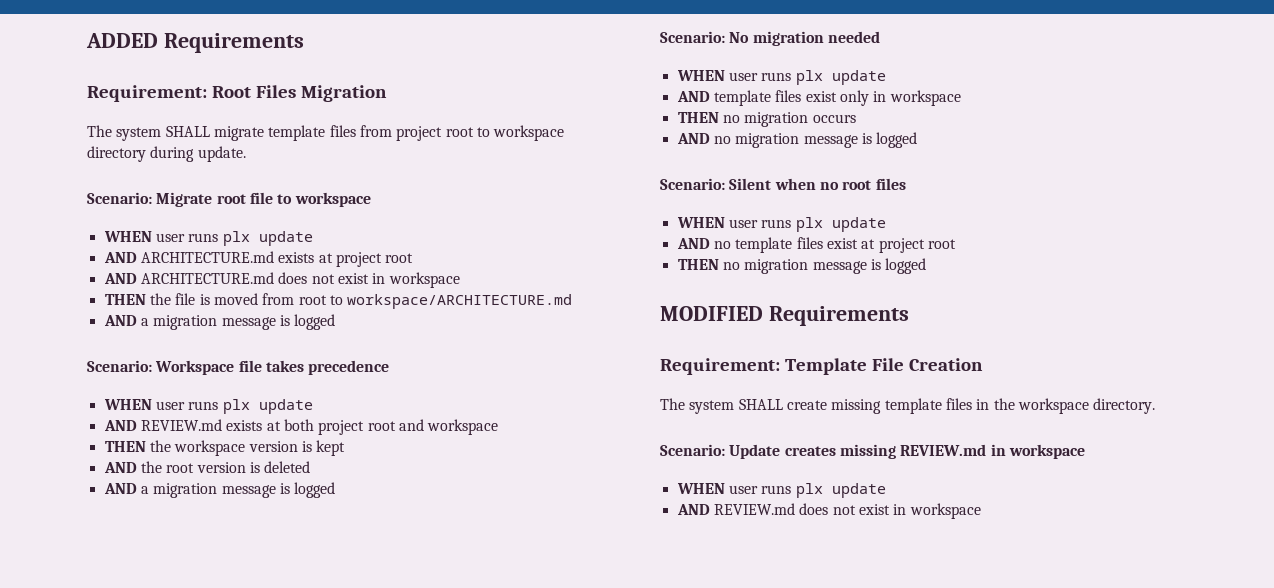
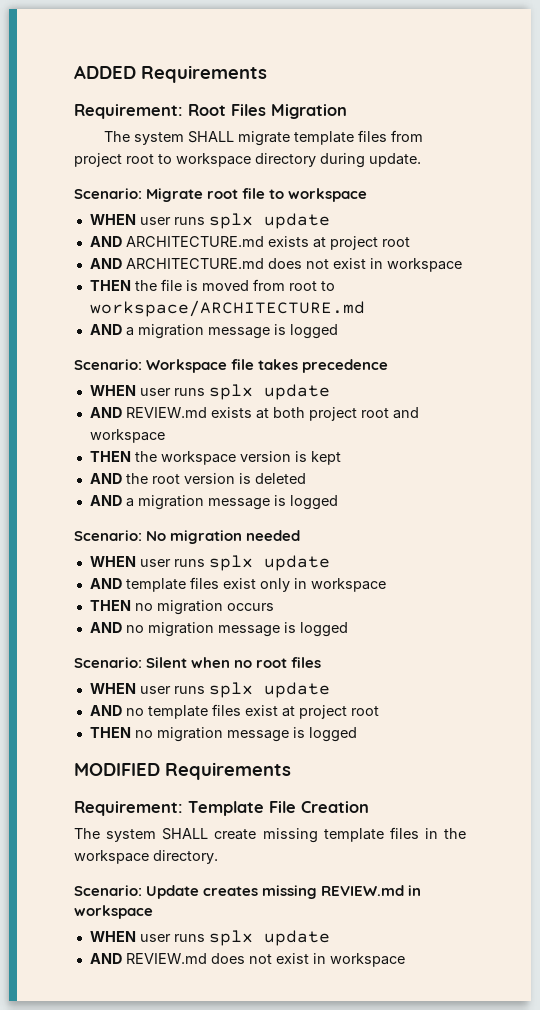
  Scenario: Migrate root file to workspace
- WHEN user runs plx update
+ WHEN user runs splx update
  Scenario: Workspace file takes precedence
- WHEN user runs plx update
+ WHEN user runs splx update
  Scenario: No migration needed
- WHEN user runs plx update
+ WHEN user runs splx update
  Scenario: Silent when no root files
- WHEN user runs plx update
+ WHEN user runs splx update
  Scenario: Update creates missing REVIEW.md in workspace
- WHEN user runs plx update
+ WHEN user runs splx update

